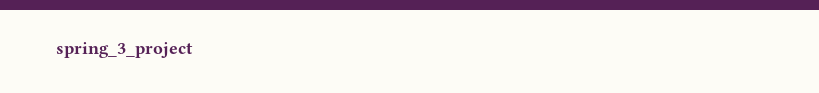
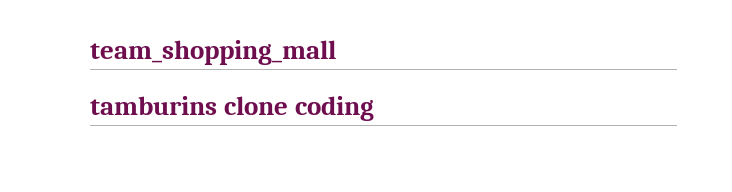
- spring_3_project
+ team_shopping_mall
+ tamburins clone coding

